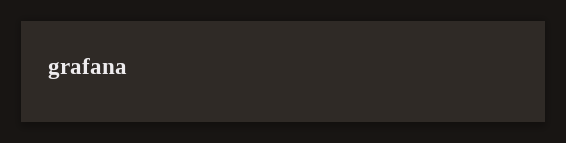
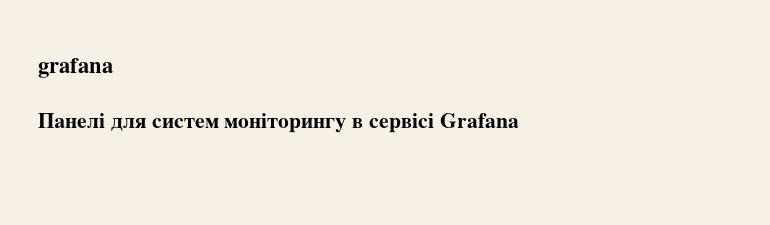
+ Панелі для систем моніторингу в сервісі Grafana

